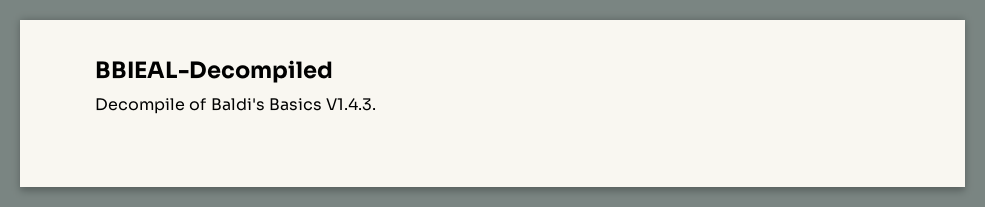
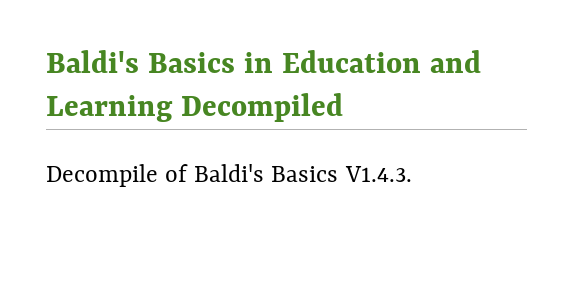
- BBIEAL-Decompiled
+ Baldi's Basics in Education and Learning Decompiled

